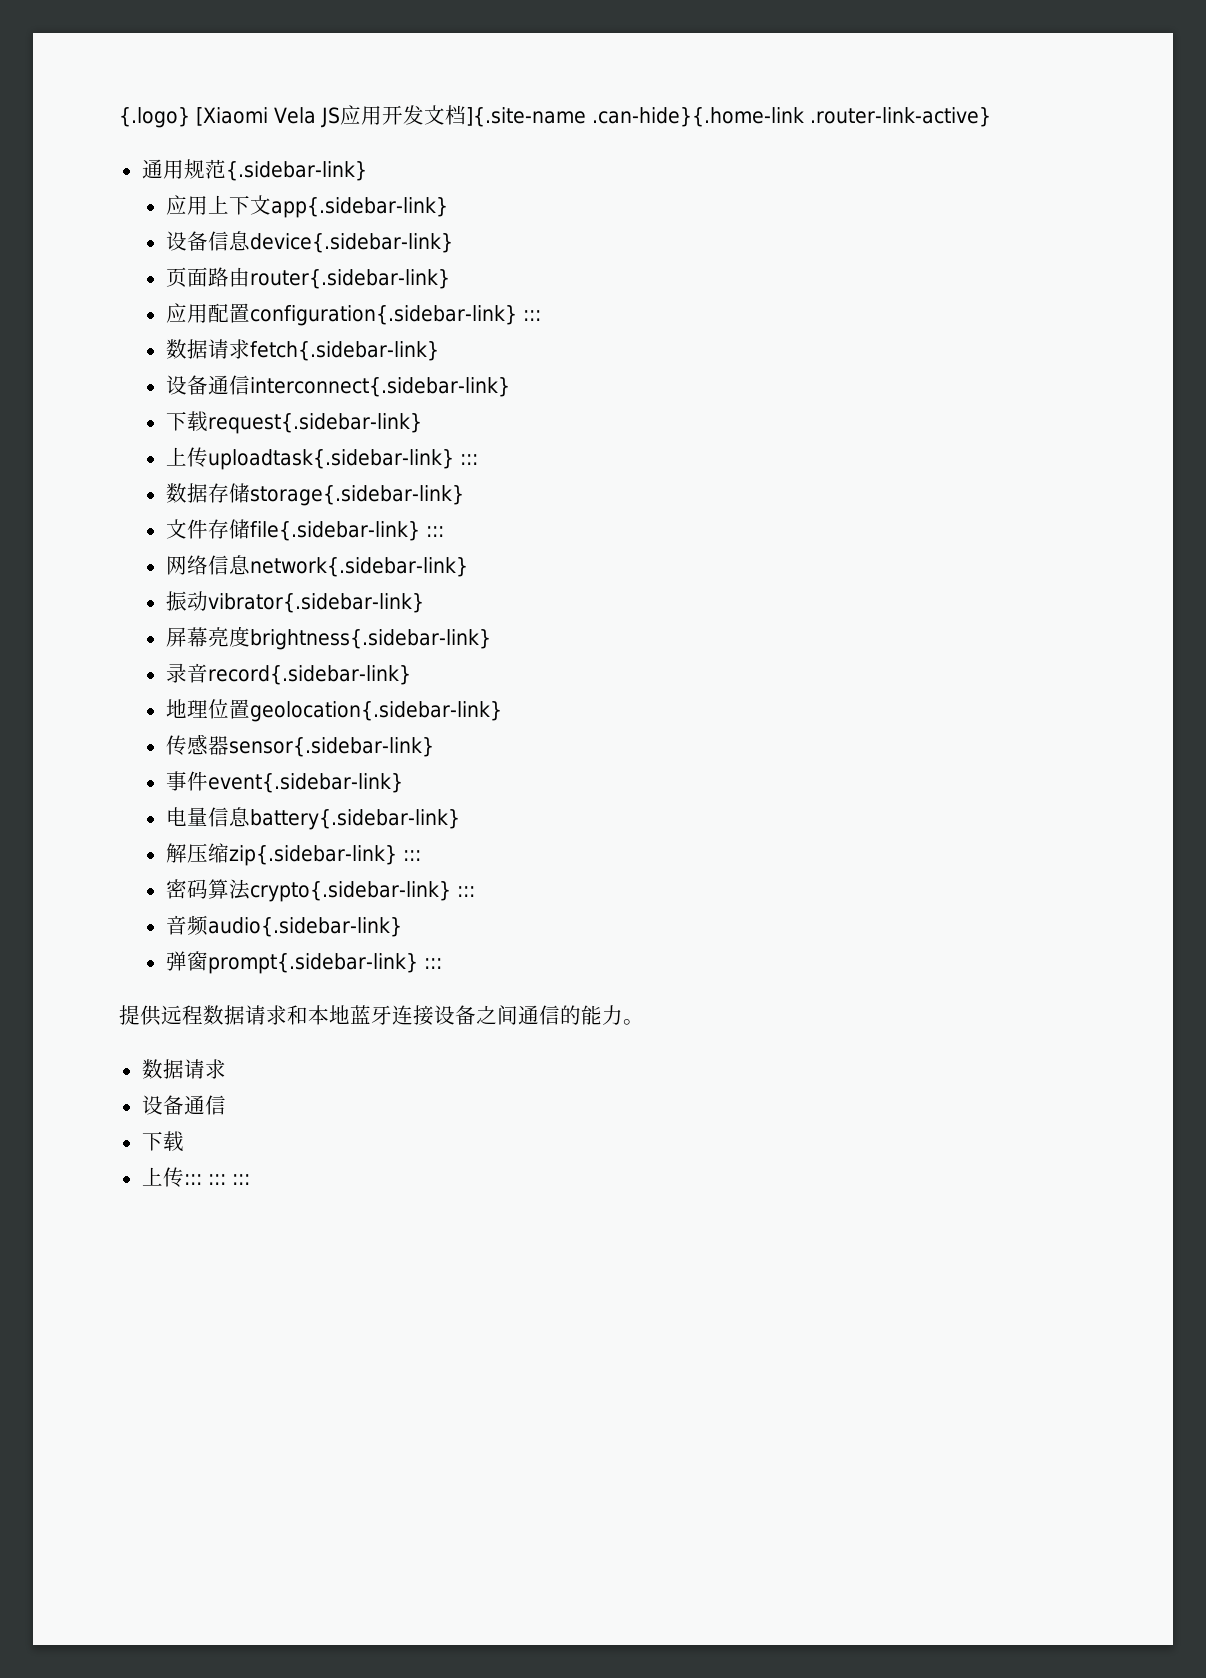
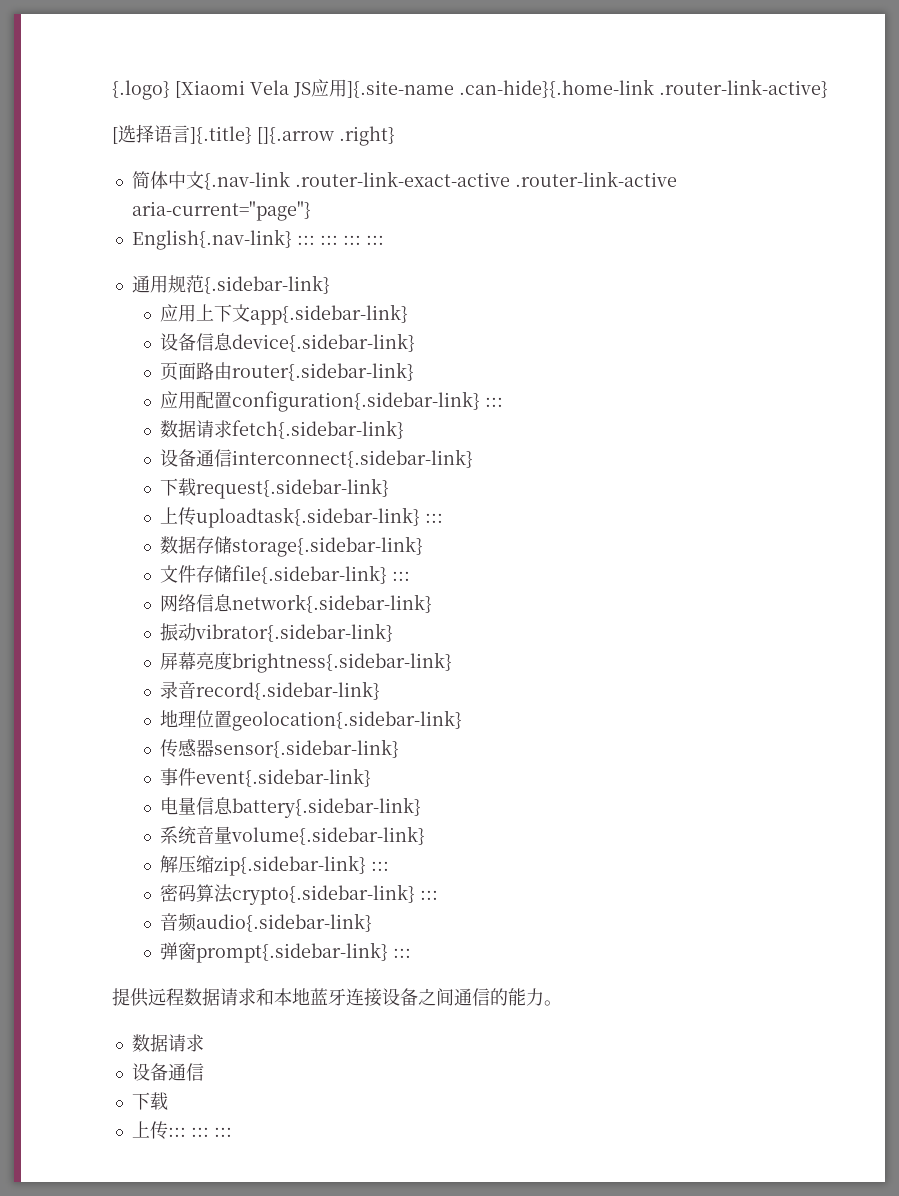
- {.logo} [Xiaomi Vela JS应用开发文档]{.site-name .can-hide}{.home-link .router-link-active}
+ {.logo} [Xiaomi Vela JS应用]{.site-name .can-hide}{.home-link .router-link-active}
+ [选择语言]{.title} []{.arrow .right}
+ 简体中文{.nav-link .router-link-exact-active .router-link-active aria-current="page"}
+ English{.nav-link} ::: ::: ::: :::
+ 系统音量volume{.sidebar-link}

